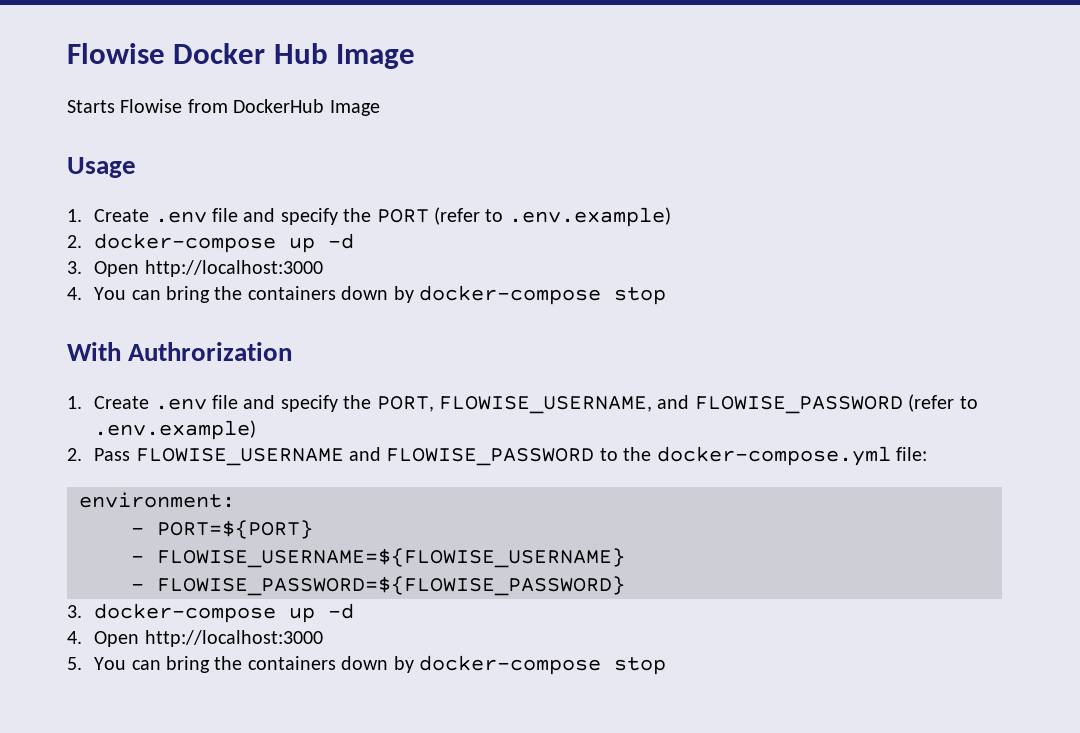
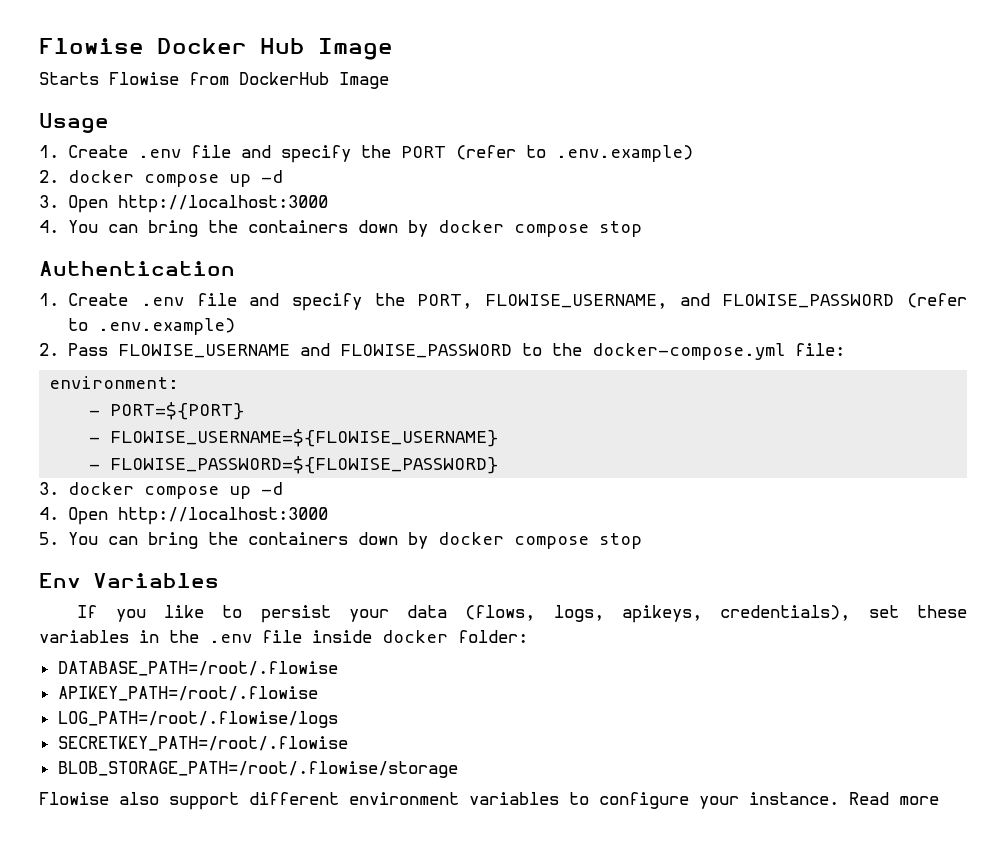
- 2. docker-compose up -d
+ 2. docker compose up -d
- 4. You can bring the containers down by docker-compose stop
- With Authrorization
+ 4. You can bring the containers down by docker compose stop
+ Authentication
- 3. docker-compose up -d
+ 3. docker compose up -d
- 5. You can bring the containers down by docker-compose stop
+ 5. You can bring the containers down by docker compose stop
+ Env Variables
+ If you like to persist your data (flows, logs, apikeys, credentials), set these variables in the .env file inside docker folder:
+ DATABASE_PATH=/root/.flowise
+ APIKEY_PATH=/root/.flowise
+ LOG_PATH=/root/.flowise/logs
+ SECRETKEY_PATH=/root/.flowise
+ BLOB_STORAGE_PATH=/root/.flowise/storage
+ Flowise also support different environment variables to configure your instance. Read more

